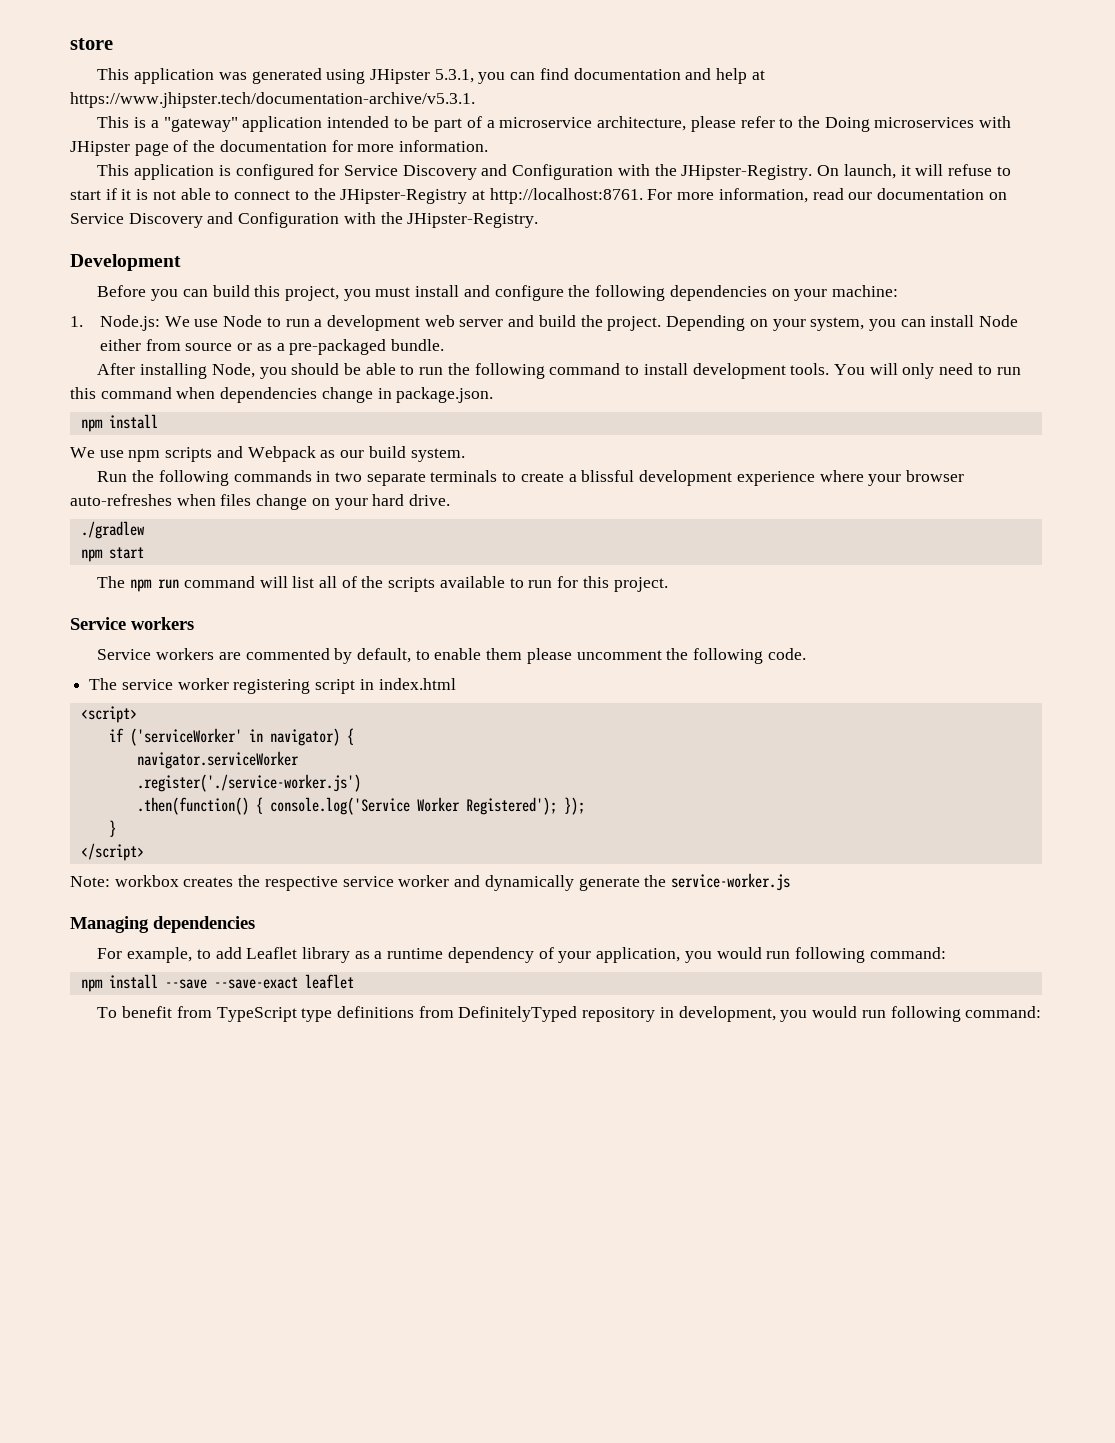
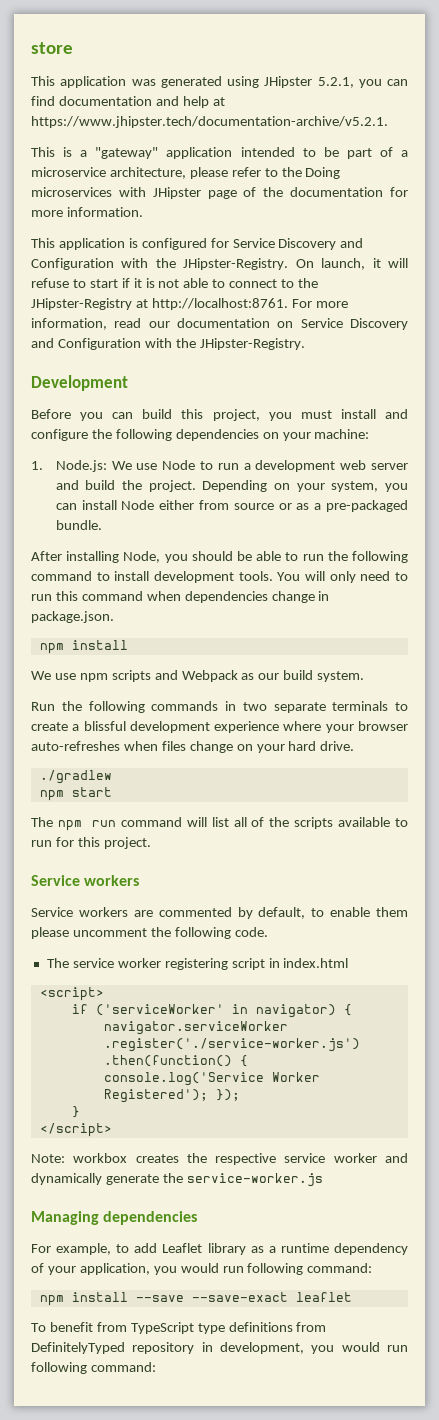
- This application was generated using JHipster 5.3.1, you can find documentation and help at https://www.jhipster.tech/documentation-archive/v5.3.1.
+ This application was generated using JHipster 5.2.1, you can find documentation and help at https://www.jhipster.tech/documentation-archive/v5.2.1.

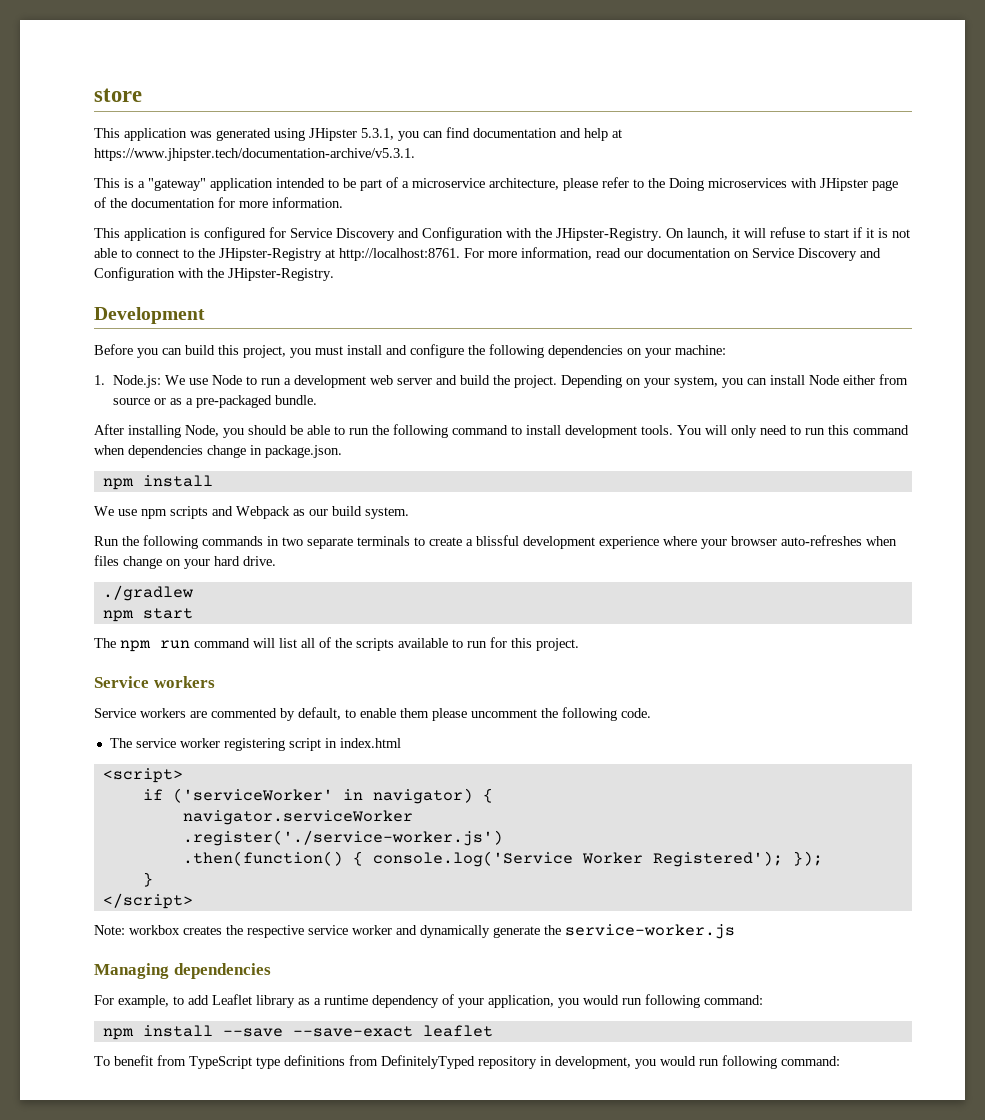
- This application was generated using JHipster 5.2.1, you can find documentation and help at https://www.jhipster.tech/documentation-archive/v5.2.1.
+ This application was generated using JHipster 5.3.1, you can find documentation and help at https://www.jhipster.tech/documentation-archive/v5.3.1.

